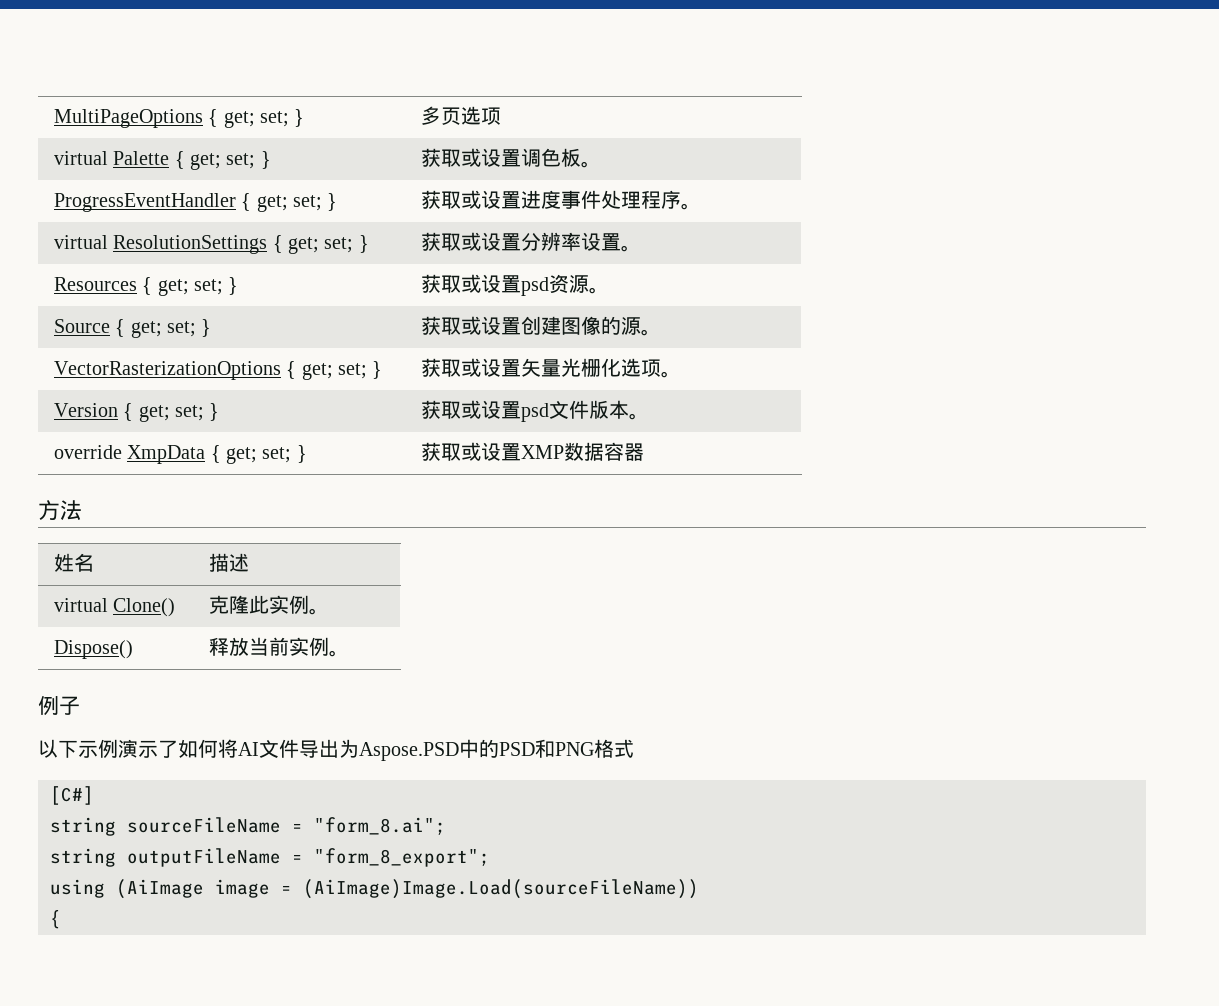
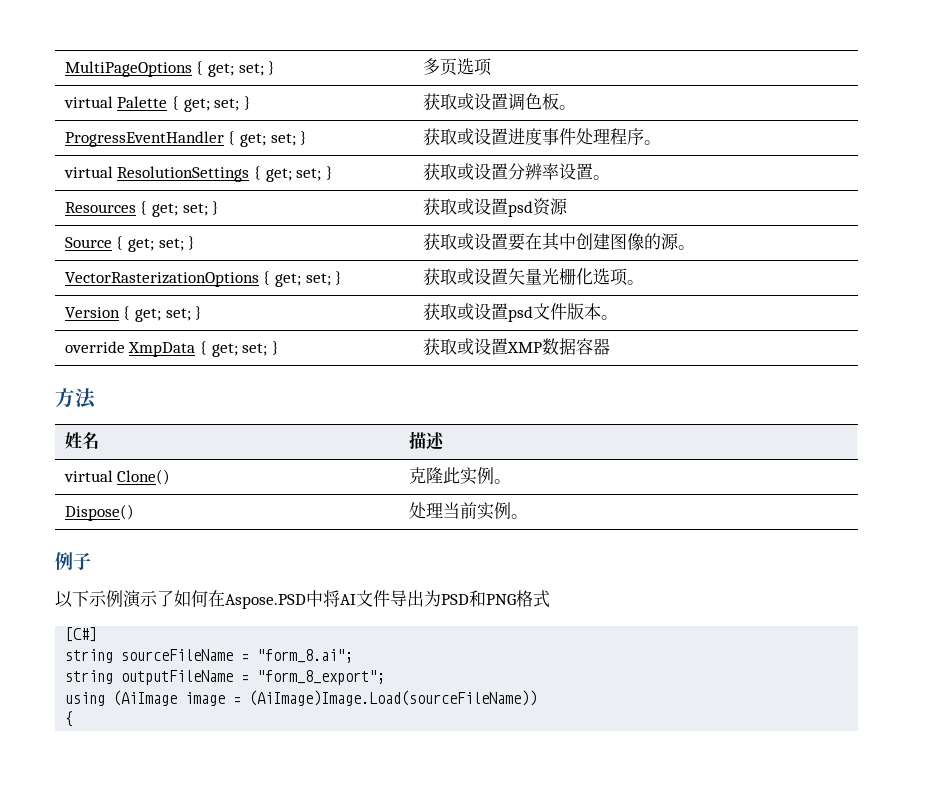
- Resources { get; set; } | 获取或设置psd资源。
+ Resources { get; set; } | 获取或设置psd资源
- Source { get; set; } | 获取或设置创建图像的源。
+ Source { get; set; } | 获取或设置要在其中创建图像的源。
- Dispose() | 释放当前实例。
+ Dispose() | 处理当前实例。
- 以下示例演示了如何将AI文件导出为Aspose.PSD中的PSD和PNG格式
+ 以下示例演示了如何在Aspose.PSD中将AI文件导出为PSD和PNG格式

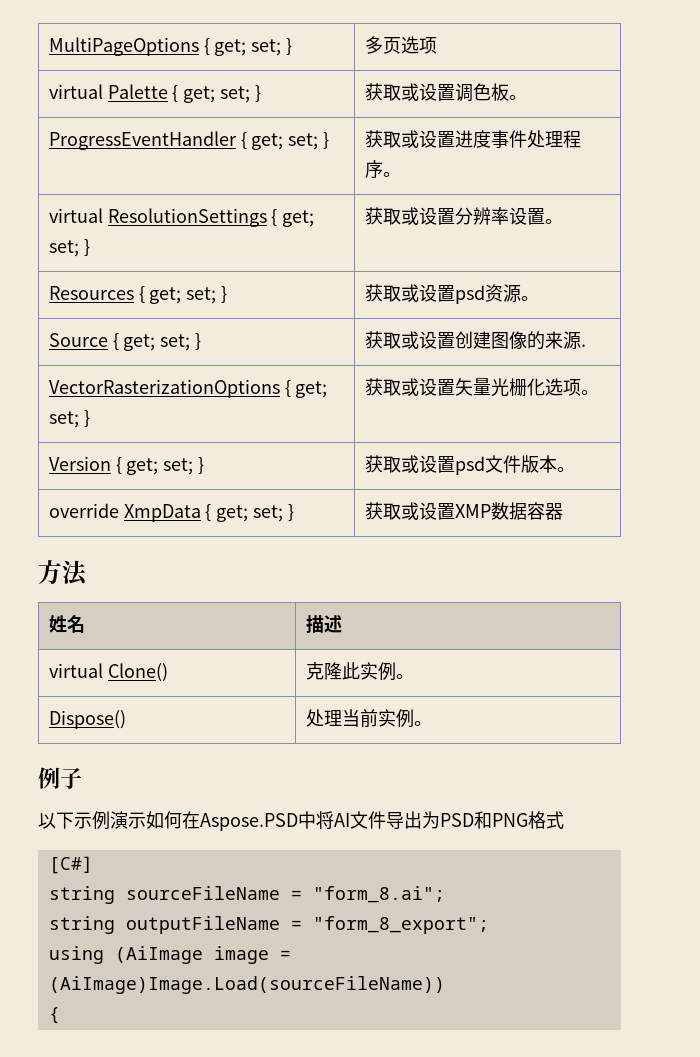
- Resources { get; set; } | 获取或设置psd资源
+ Resources { get; set; } | 获取或设置psd资源。
- Source { get; set; } | 获取或设置要在其中创建图像的源。
+ Source { get; set; } | 获取或设置创建图像的来源.
- 以下示例演示了如何在Aspose.PSD中将AI文件导出为PSD和PNG格式
+ 以下示例演示如何在Aspose.PSD中将AI文件导出为PSD和PNG格式

